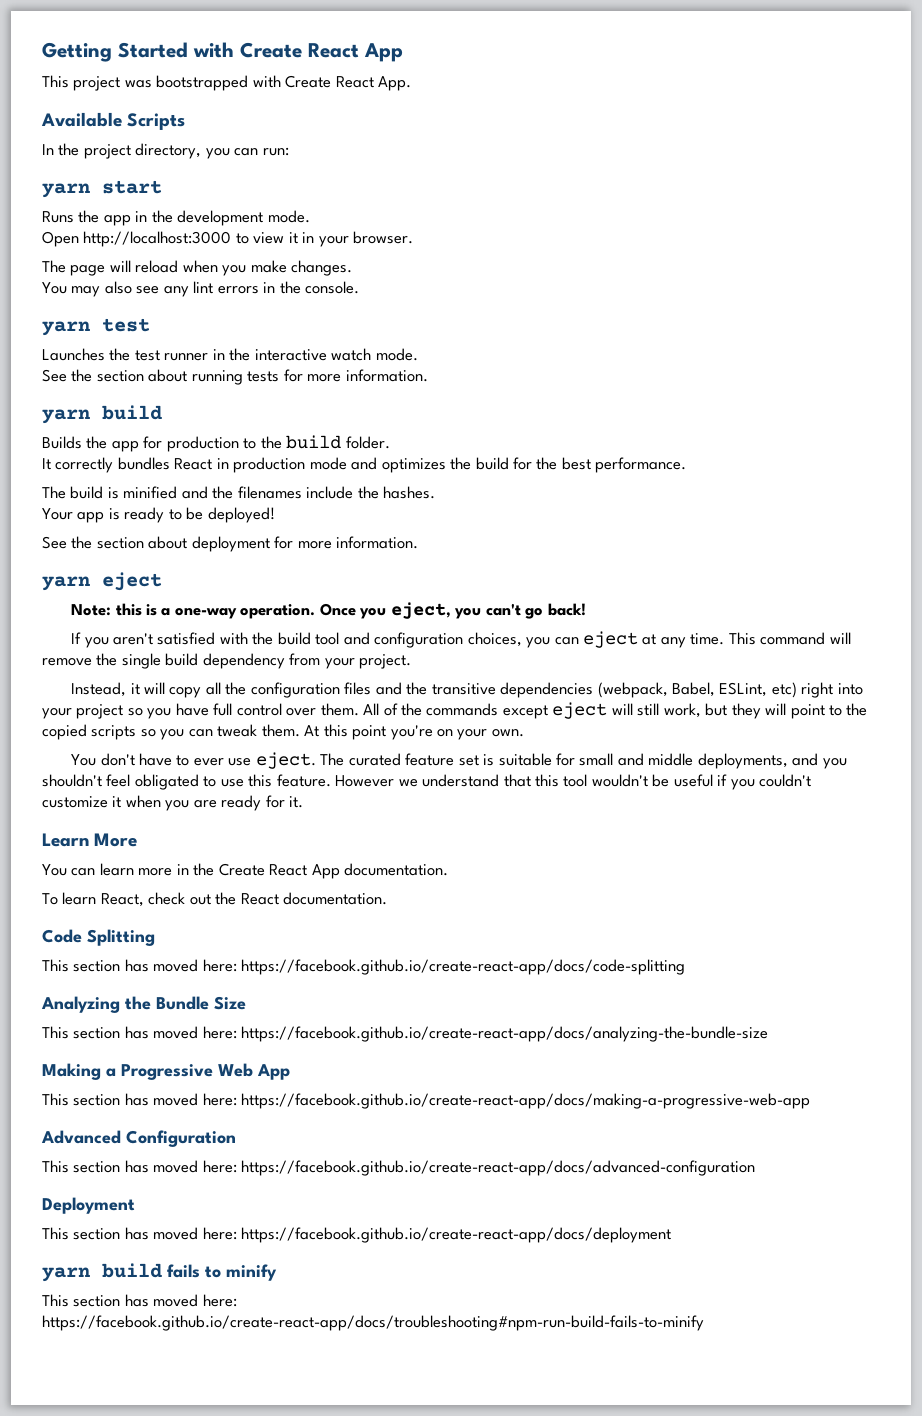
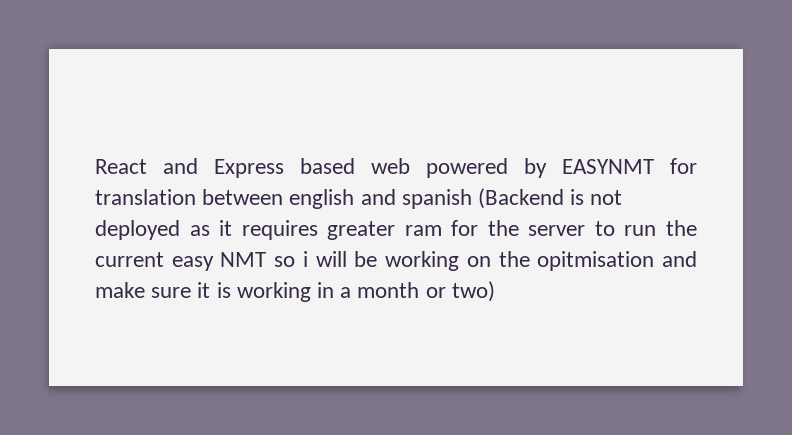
- Getting Started with Create React App
- This project was bootstrapped with Create React App.
- Available Scripts
- In the project directory, you can run:
- yarn start
- Runs the app in the development mode.
- Open http://localhost:3000 to view it in your browser.
- The page will reload when you make changes.
- You may also see any lint errors in the console.
- yarn test
- Launches the test runner in the interactive watch mode.
- See the section about running tests for more information.
- yarn build
- Builds the app for production to the build folder.
- It correctly bundles React in production mode and optimizes the build for the best performance.
- The build is minified and the filenames include the hashes.
- Your app is ready to be deployed!
- See the section about deployment for more information.
- yarn eject
- Note: this is a one-way operation. Once you eject, you can't go back!
- If you aren't satisfied with the build tool and configuration choices, you can eject at any time. This command will remove the single build dependency from your project.
- Instead, it will copy all the configuration files and the transitive dependencies (webpack, Babel, ESLint, etc) right into your project so you have full control over them. All of the commands except eject will still work, but they will point to the copied scripts so you can tweak them. At this point you're on your own.
- You don't have to ever use eject. The curated feature set is suitable for small and middle deployments, and you shouldn't feel obligated to use this feature. However we understand that this tool wouldn't be useful if you couldn't customize it when you are ready for it.
- Learn More
- You can learn more in the Create React App documentation.
- To learn React, check out the React documentation.
- Code Splitting
- This section has moved here: https://facebook.github.io/create-react-app/docs/code-splitting
- Analyzing the Bundle Size
- This section has moved here: https://facebook.github.io/create-react-app/docs/analyzing-the-bundle-size
- Making a Progressive Web App
- This section has moved here: https://facebook.github.io/create-react-app/docs/making-a-progressive-web-app
- Advanced Configuration
- This section has moved here: https://facebook.github.io/create-react-app/docs/advanced-configuration
- Deployment
- This section has moved here: https://facebook.github.io/create-react-app/docs/deployment
- yarn build fails to minify
- This section has moved here: https://facebook.github.io/create-react-app/docs/troubleshooting#npm-run-build-fails-to-minify
+ React and Express based web powered by EASYNMT for translation between english and spanish (Backend is not deployed as it requires greater ram for the server to run the current easy NMT so i will be working on the opitmisation and make sure it is working in a month or two)

